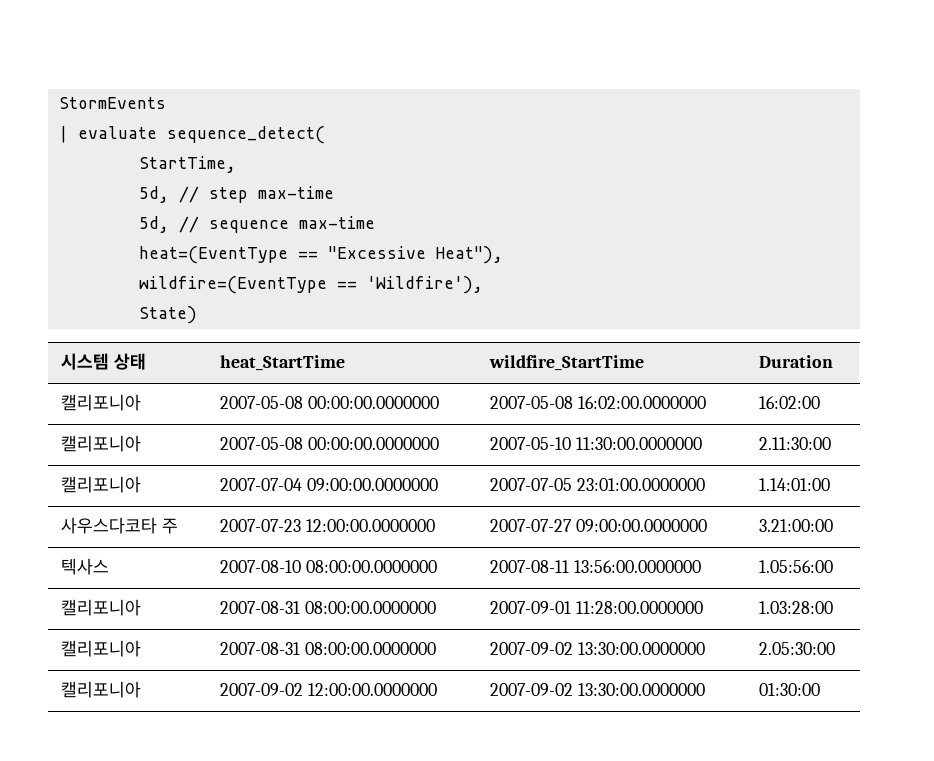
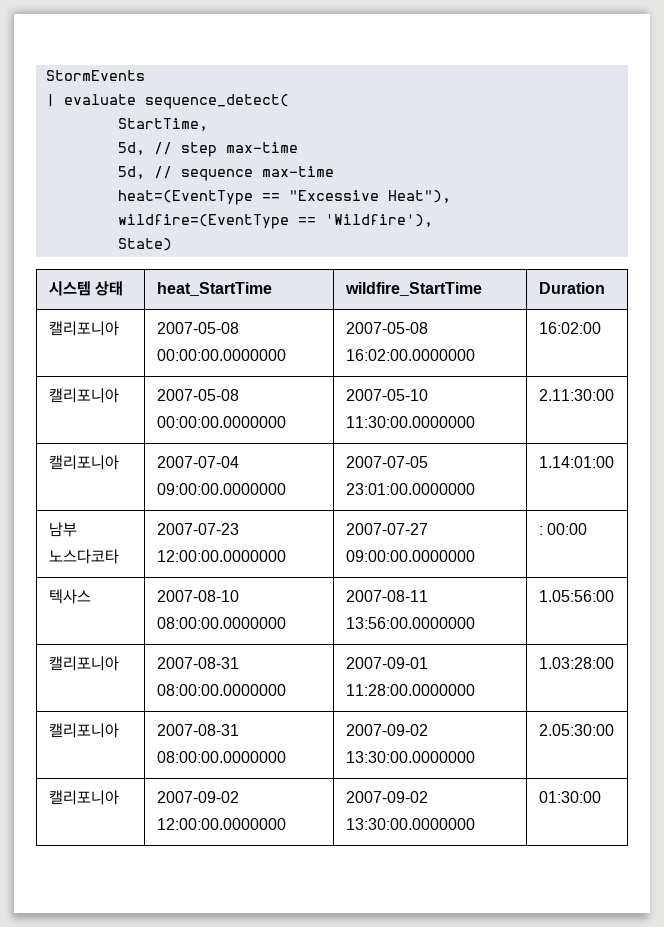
- 사우스다코타 주 | 2007-07-23 12:00:00.0000000 | 2007-07-27 09:00:00.0000000 | 3.21:00:00
+ 남부 노스다코타 | 2007-07-23 12:00:00.0000000 | 2007-07-27 09:00:00.0000000 | : 00:00

